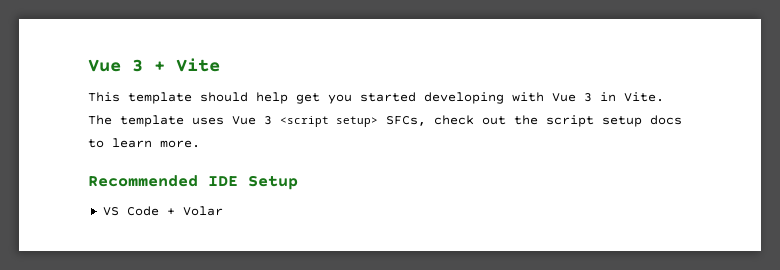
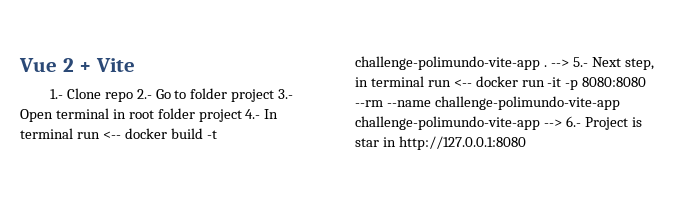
- Vue 3 + Vite
+ Vue 2 + Vite
- This template should help get you started developing with Vue 3 in Vite. The template uses Vue 3 <script setup> SFCs, check out the script setup docs to learn more.
- Recommended IDE Setup
- VS Code + Volar
+ 1.- Clone repo 2.- Go to folder project 3.- Open terminal in root folder project 4.- In terminal run <-- docker build -t challenge-polimundo-vite-app . --> 5.- Next step, in terminal run <-- docker run -it -p 8080:8080 --rm --name challenge-polimundo-vite-app challenge-polimundo-vite-app --> 6.- Project is star in http://127.0.0.1:8080

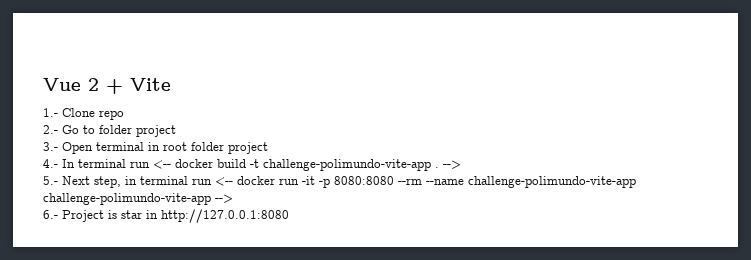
- 1.- Clone repo 2.- Go to folder project 3.- Open terminal in root folder project 4.- In terminal run <-- docker build -t challenge-polimundo-vite-app . --> 5.- Next step, in terminal run <-- docker run -it -p 8080:8080 --rm --name challenge-polimundo-vite-app challenge-polimundo-vite-app --> 6.- Project is star in http://127.0.0.1:8080
+ 1.- Clone repo
+ 2.- Go to folder project
+ 3.- Open terminal in root folder project
+ 4.- In terminal run <-- docker build -t challenge-polimundo-vite-app . -->
+ 5.- Next step, in terminal run <-- docker run -it -p 8080:8080 --rm --name challenge-polimundo-vite-app challenge-polimundo-vite-app -->
+ 6.- Project is star in http://127.0.0.1:8080

